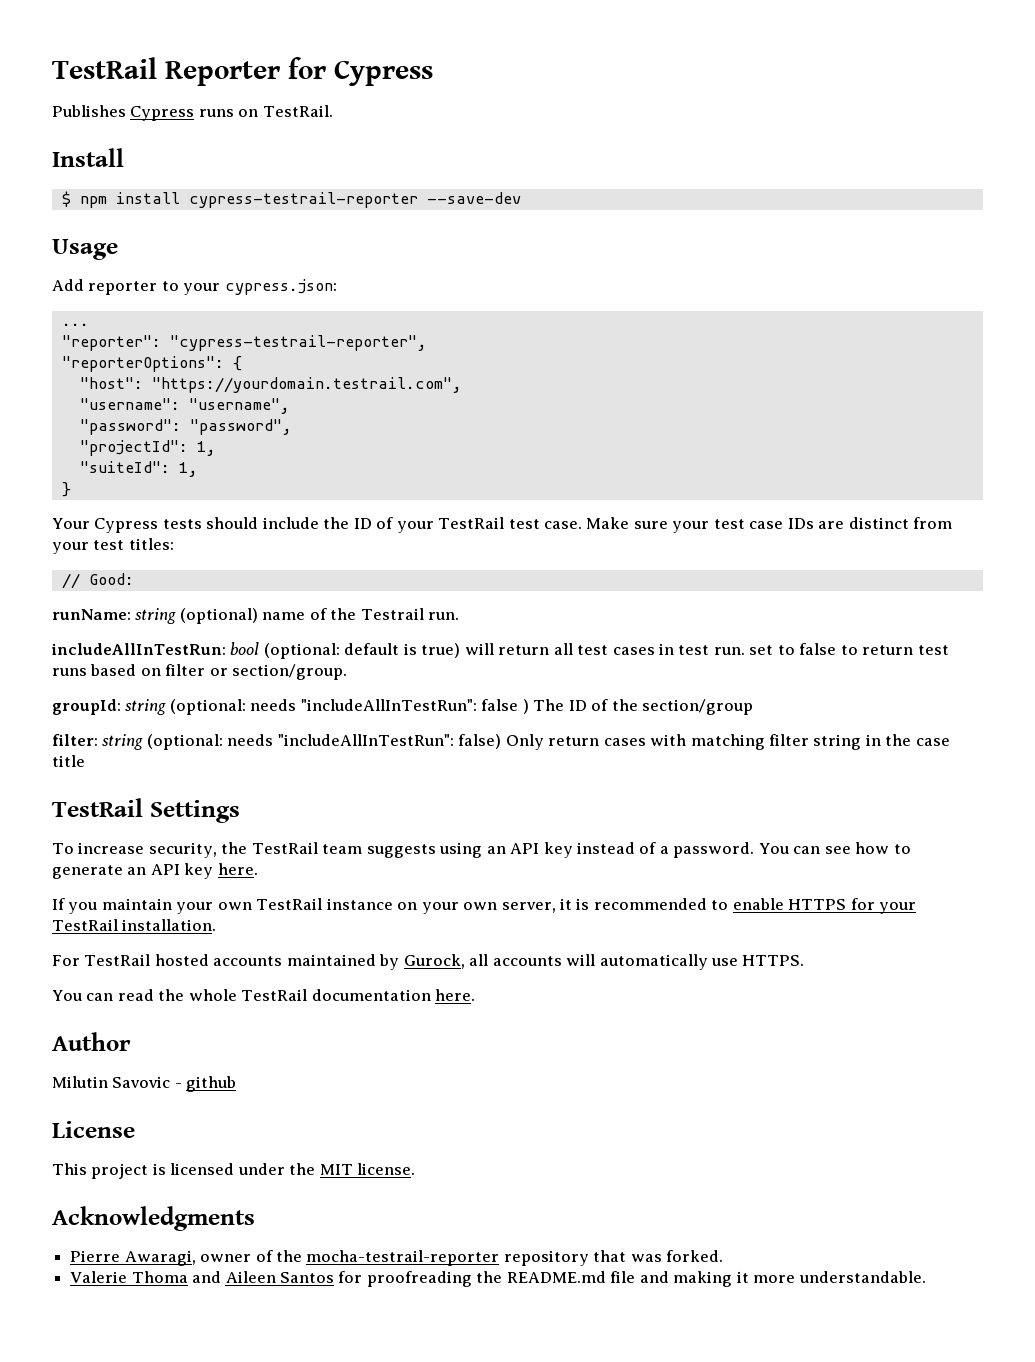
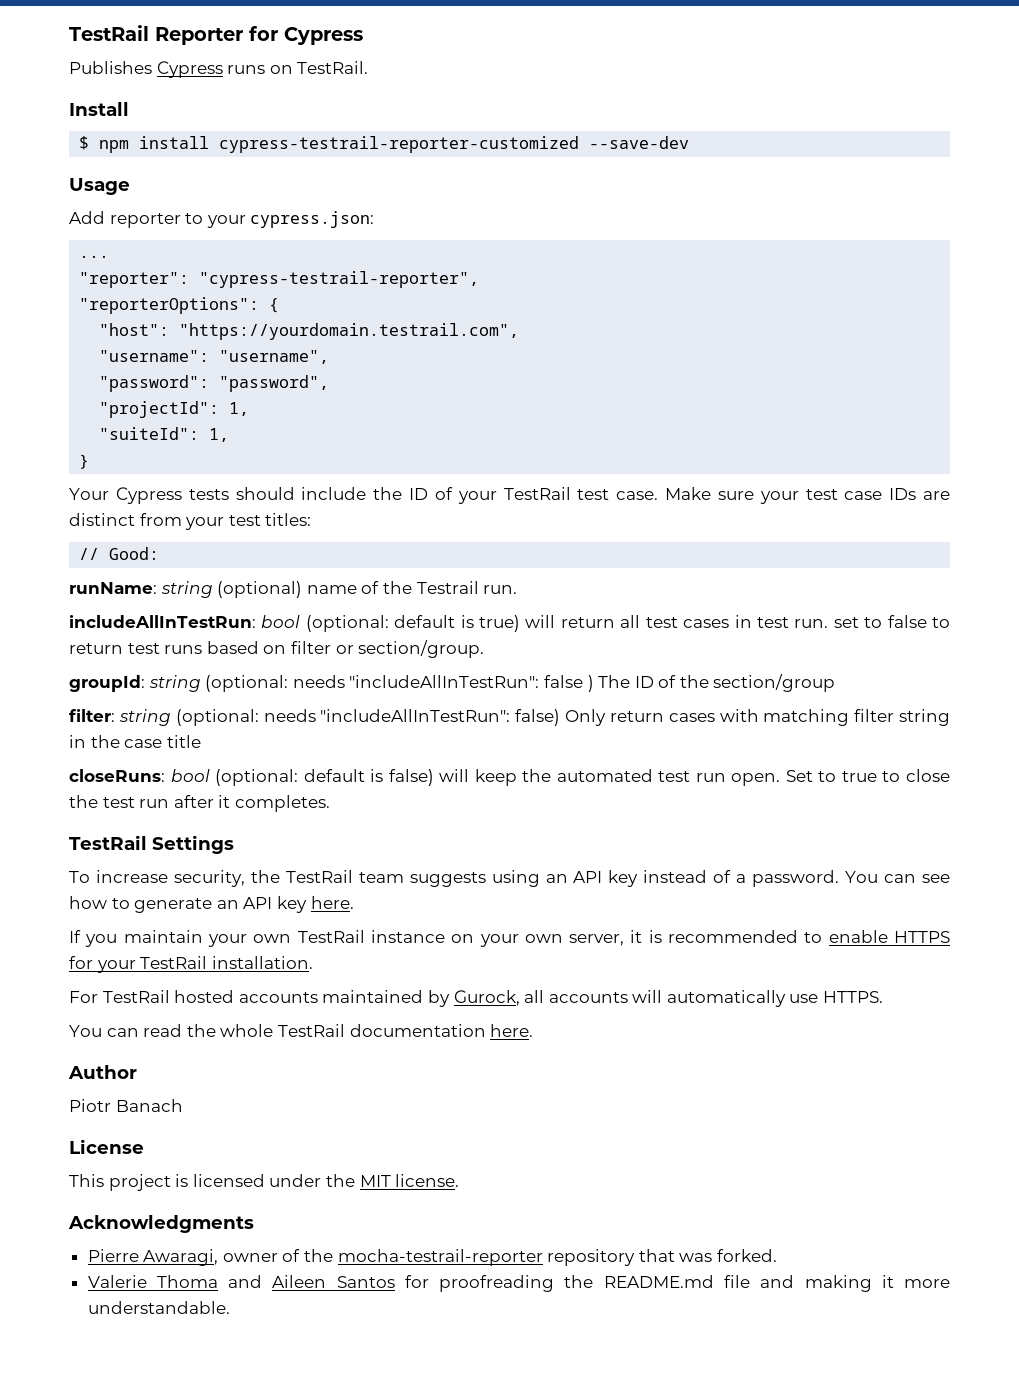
- $ npm install cypress-testrail-reporter --save-dev
+ $ npm install cypress-testrail-reporter-customized --save-dev
+ closeRuns: bool (optional: default is false) will keep the automated test run open. Set to true to close the test run after it completes.
- Milutin Savovic - github
+ Piotr Banach

